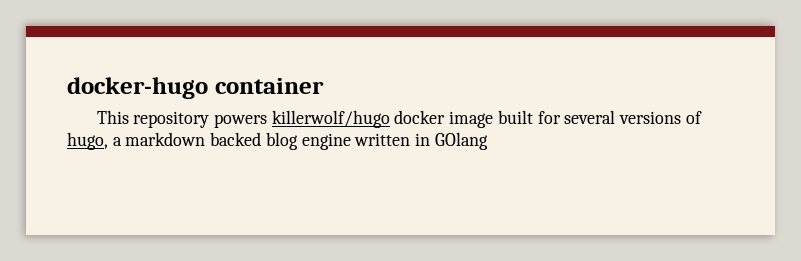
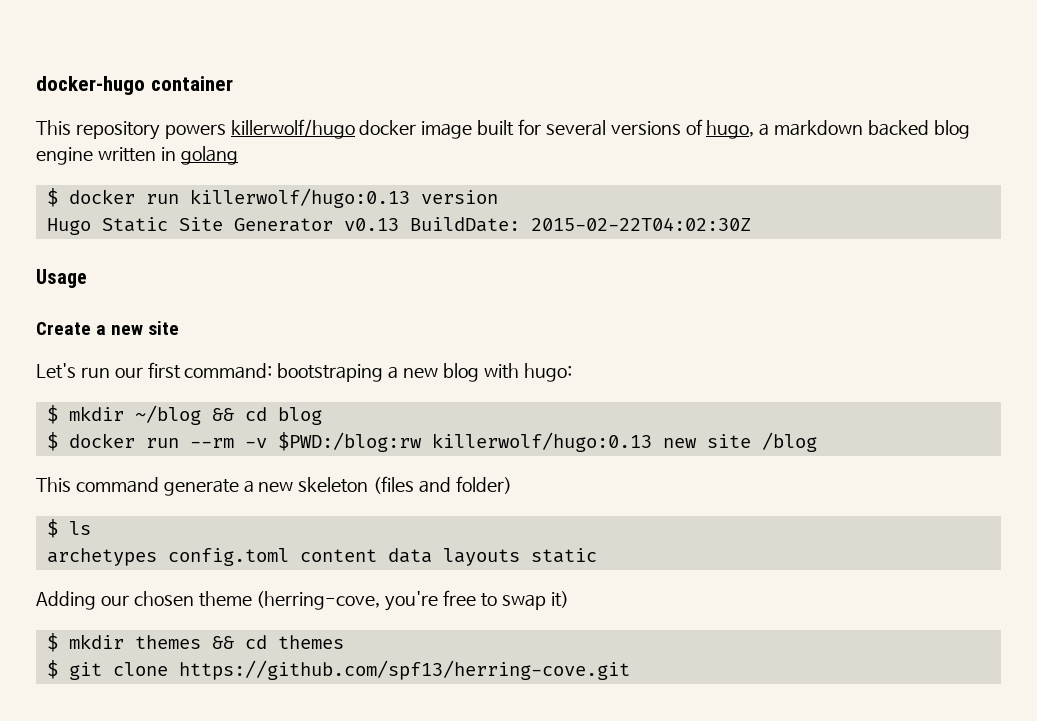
- This repository powers killerwolf/hugo docker image built for several versions of hugo, a markdown backed blog engine written in GOlang
+ This repository powers killerwolf/hugo docker image built for several versions of hugo, a markdown backed blog engine written in golang
+ $ docker run killerwolf/hugo:0.13 version
+ Hugo Static Site Generator v0.13 BuildDate: 2015-02-22T04:02:30Z
+ Usage
+ Create a new site
+ Let's run our first command: bootstraping a new blog with hugo:
+ $ mkdir ~/blog && cd blog
+ $ docker run --rm -v $PWD:/blog:rw killerwolf/hugo:0.13 new site /blog
+ This command generate a new skeleton (files and folder)
+ $ ls
+ archetypes config.toml content data layouts static
+ Adding our chosen theme (herring-cove, you're free to swap it)
+ $ mkdir themes && cd themes
+ $ git clone https://github.com/spf13/herring-cove.git

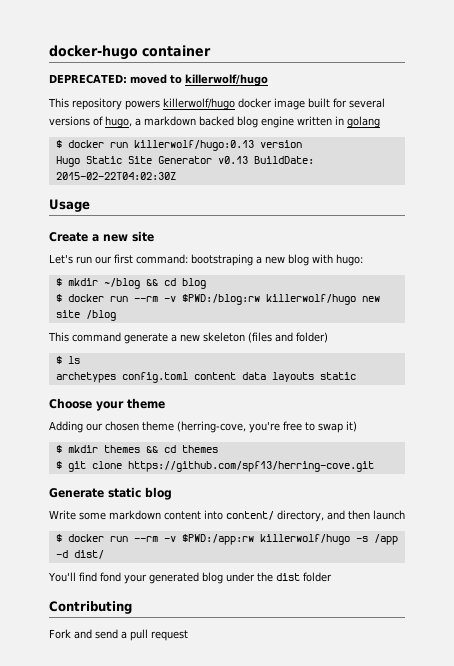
+ DEPRECATED: moved to killerwolf/hugo
- $ docker run --rm -v $PWD:/blog:rw killerwolf/hugo:0.13 new site /blog
+ $ docker run --rm -v $PWD:/blog:rw killerwolf/hugo new site /blog
+ Choose your theme
+ Generate static blog
+ Write some markdown content into content/ directory, and then launch
+ $ docker run --rm -v $PWD:/app:rw killerwolf/hugo -s /app -d dist/
+ You'll find fond your generated blog under the dist folder
+ Contributing
+ Fork and send a pull request

